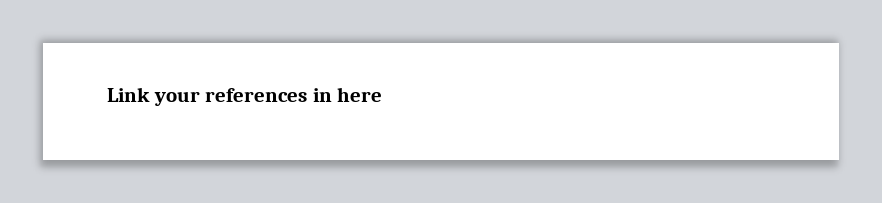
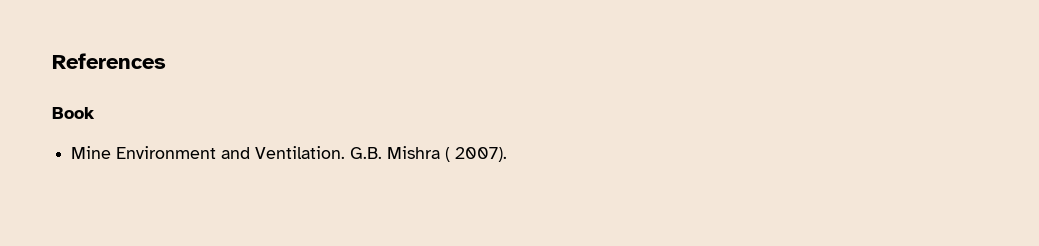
- Link your references in here
+ References
+ Book
+ Mine Environment and Ventilation. G.B. Mishra ( 2007).

